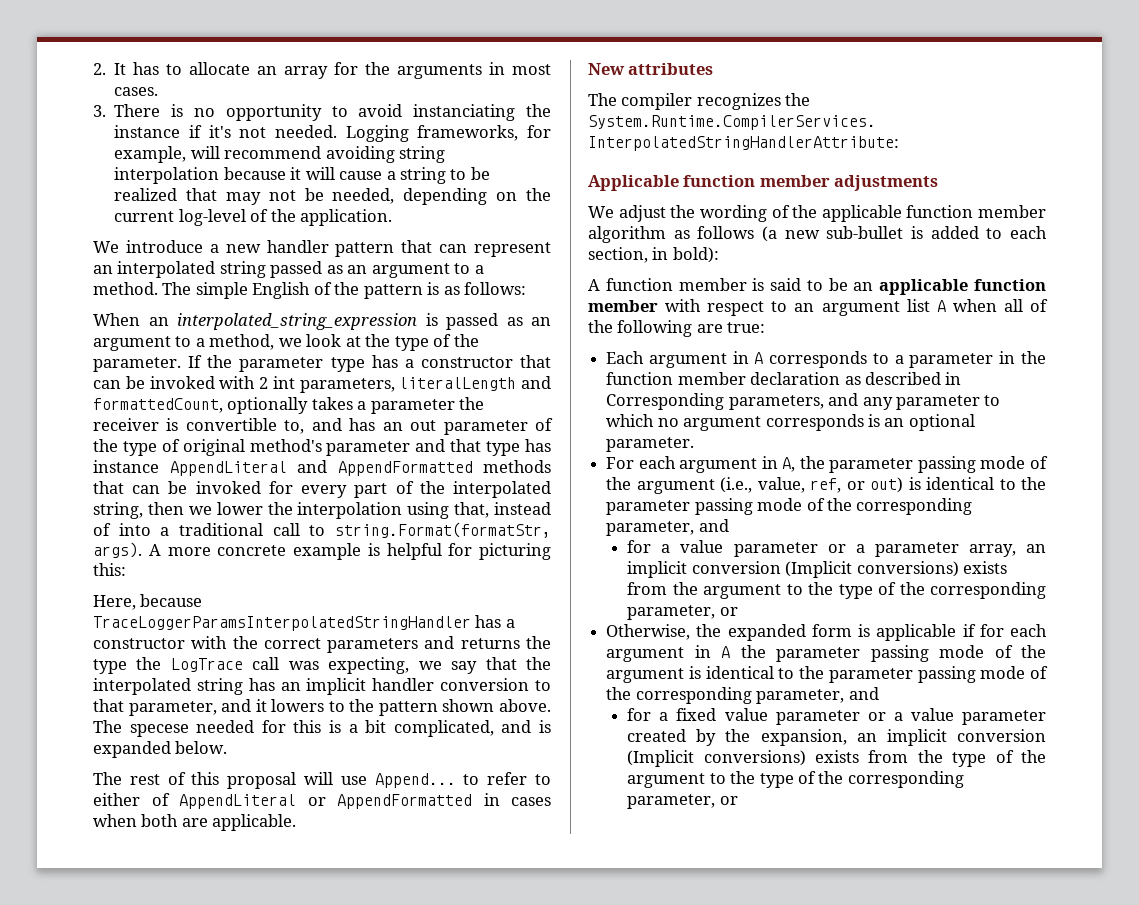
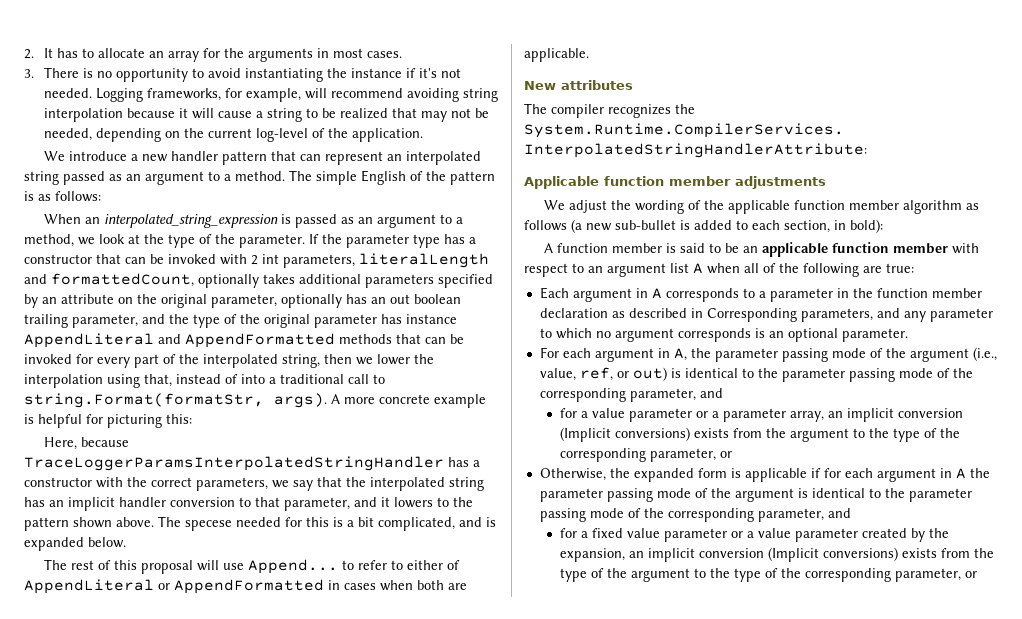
- 3. There is no opportunity to avoid instanciating the instance if it's not needed.
+ 3. There is no opportunity to avoid instantiating the instance if it's not needed.
- If the parameter type has a constructor that can be invoked with 2 int parameters, literalLength and formattedCount, optionally takes a parameter the receiver is convertible to, and has an out parameter of the type of original method's parameter and that type has instance AppendLiteral and AppendFormatted methods that can be invoked for every part of the interpolated string, then we lower the interpolation using that, instead of into a traditional call to string.Format(formatStr, args).
+ If the parameter type has a constructor that can be invoked with 2 int parameters, literalLength and formattedCount, optionally takes additional parameters specified by an attribute on the original parameter, optionally has an out boolean trailing parameter, and the type of the original parameter has instance AppendLiteral and AppendFormatted methods that can be invoked for every part of the interpolated string, then we lower the interpolation using that, instead of into a traditional call to string.Format(formatStr, args).
- Here, because TraceLoggerParamsInterpolatedStringHandler has a constructor with the correct parameters and returns the type the LogTrace call was expecting, we say that the interpolated string has an implicit handler conversion to that parameter, and it lowers to the pattern shown above.
+ Here, because TraceLoggerParamsInterpolatedStringHandler has a constructor with the correct parameters, we say that the interpolated string has an implicit handler conversion to that parameter, and it lowers to the pattern shown above.

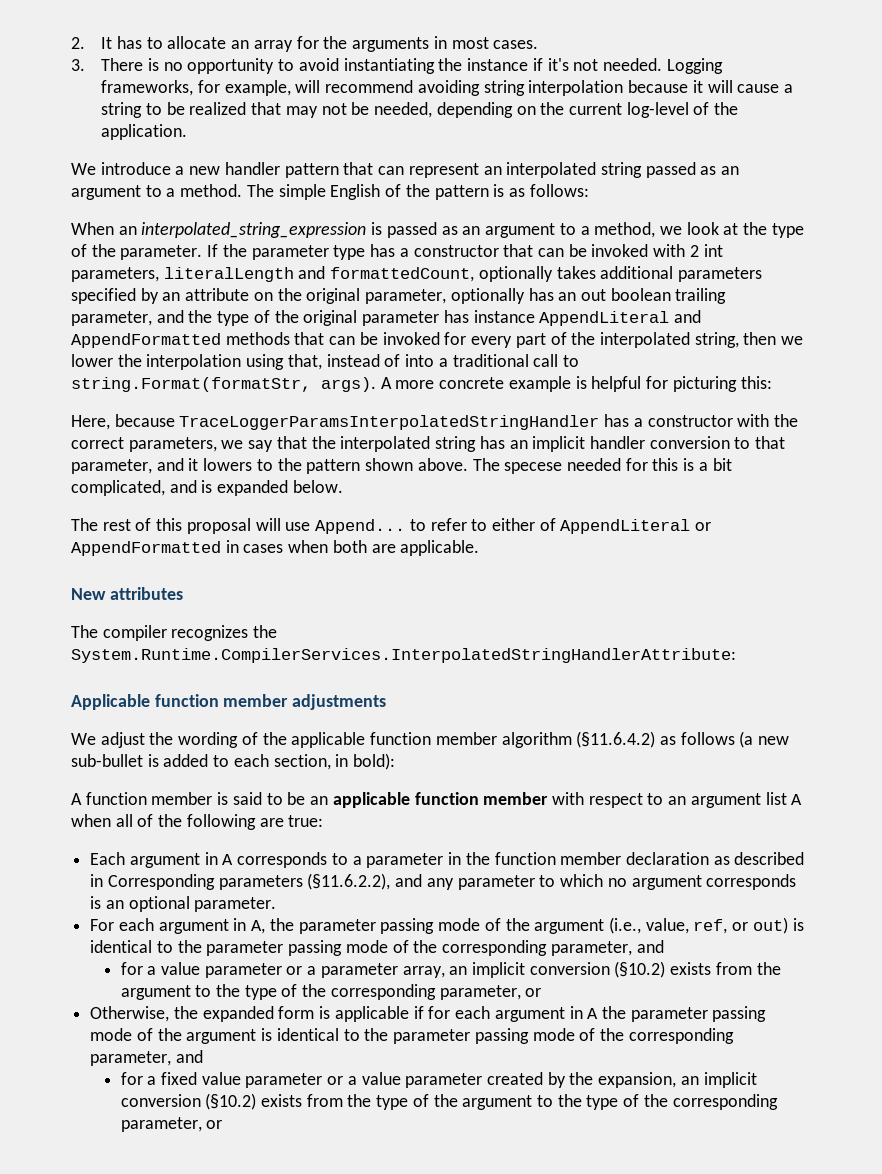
- We adjust the wording of the applicable function member algorithm as follows (a new sub-bullet is added to each section, in bold):
+ We adjust the wording of the applicable function member algorithm (§11.6.4.2) as follows (a new sub-bullet is added to each section, in bold):
- Each argument in A corresponds to a parameter in the function member declaration as described in Corresponding parameters, and any parameter to which no argument corresponds is an optional parameter.
+ Each argument in A corresponds to a parameter in the function member declaration as described in Corresponding parameters (§11.6.2.2), and any parameter to which no argument corresponds is an optional parameter.
- for a value parameter or a parameter array, an implicit conversion (Implicit conversions) exists from the argument to the type of the corresponding parameter, or
+ for a value parameter or a parameter array, an implicit conversion (§10.2) exists from the argument to the type of the corresponding parameter, or
- for a fixed value parameter or a value parameter created by the expansion, an implicit conversion (Implicit conversions) exists from the type of the argument to the type of the corresponding parameter, or
+ for a fixed value parameter or a value parameter created by the expansion, an implicit conversion (§10.2) exists from the type of the argument to the type of the corresponding parameter, or

